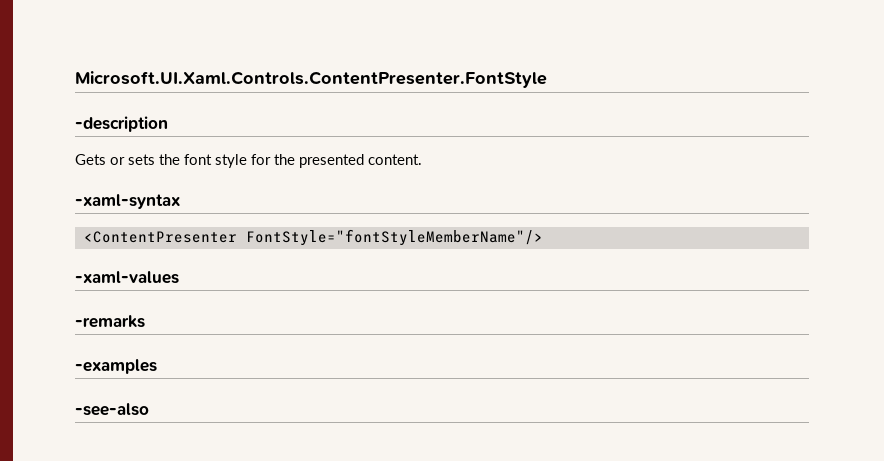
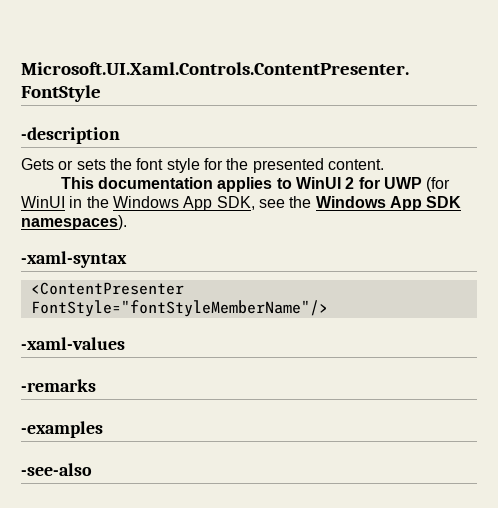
+ This documentation applies to WinUI 2 for UWP (for WinUI in the Windows App SDK, see the Windows App SDK namespaces).

